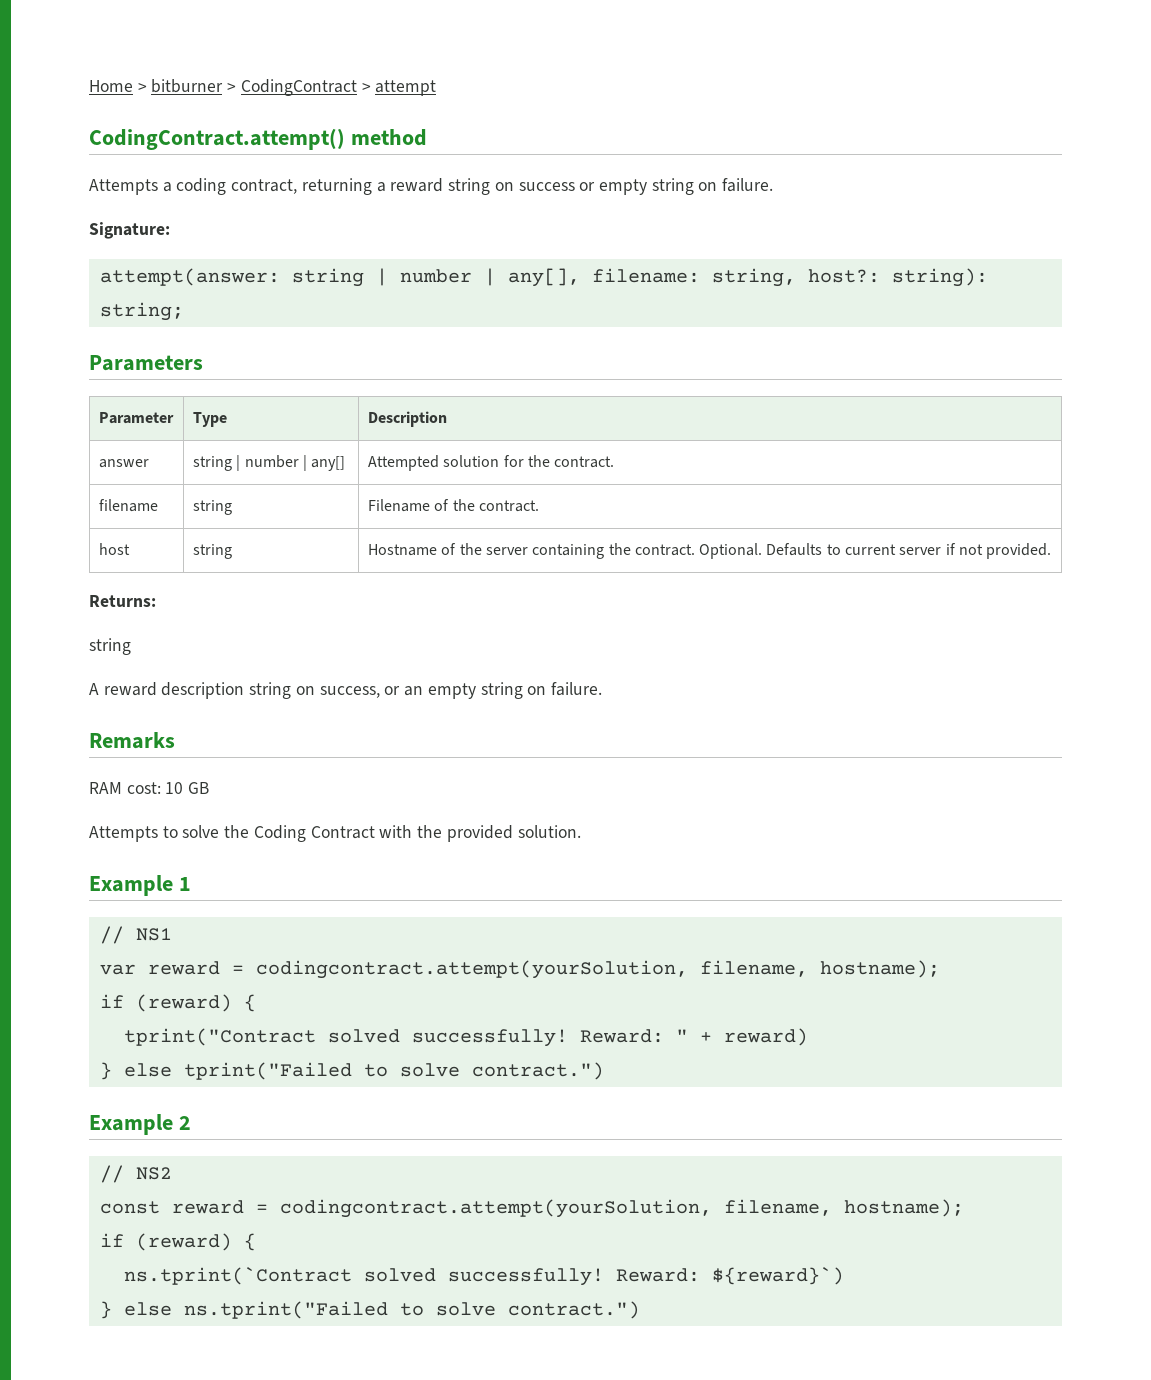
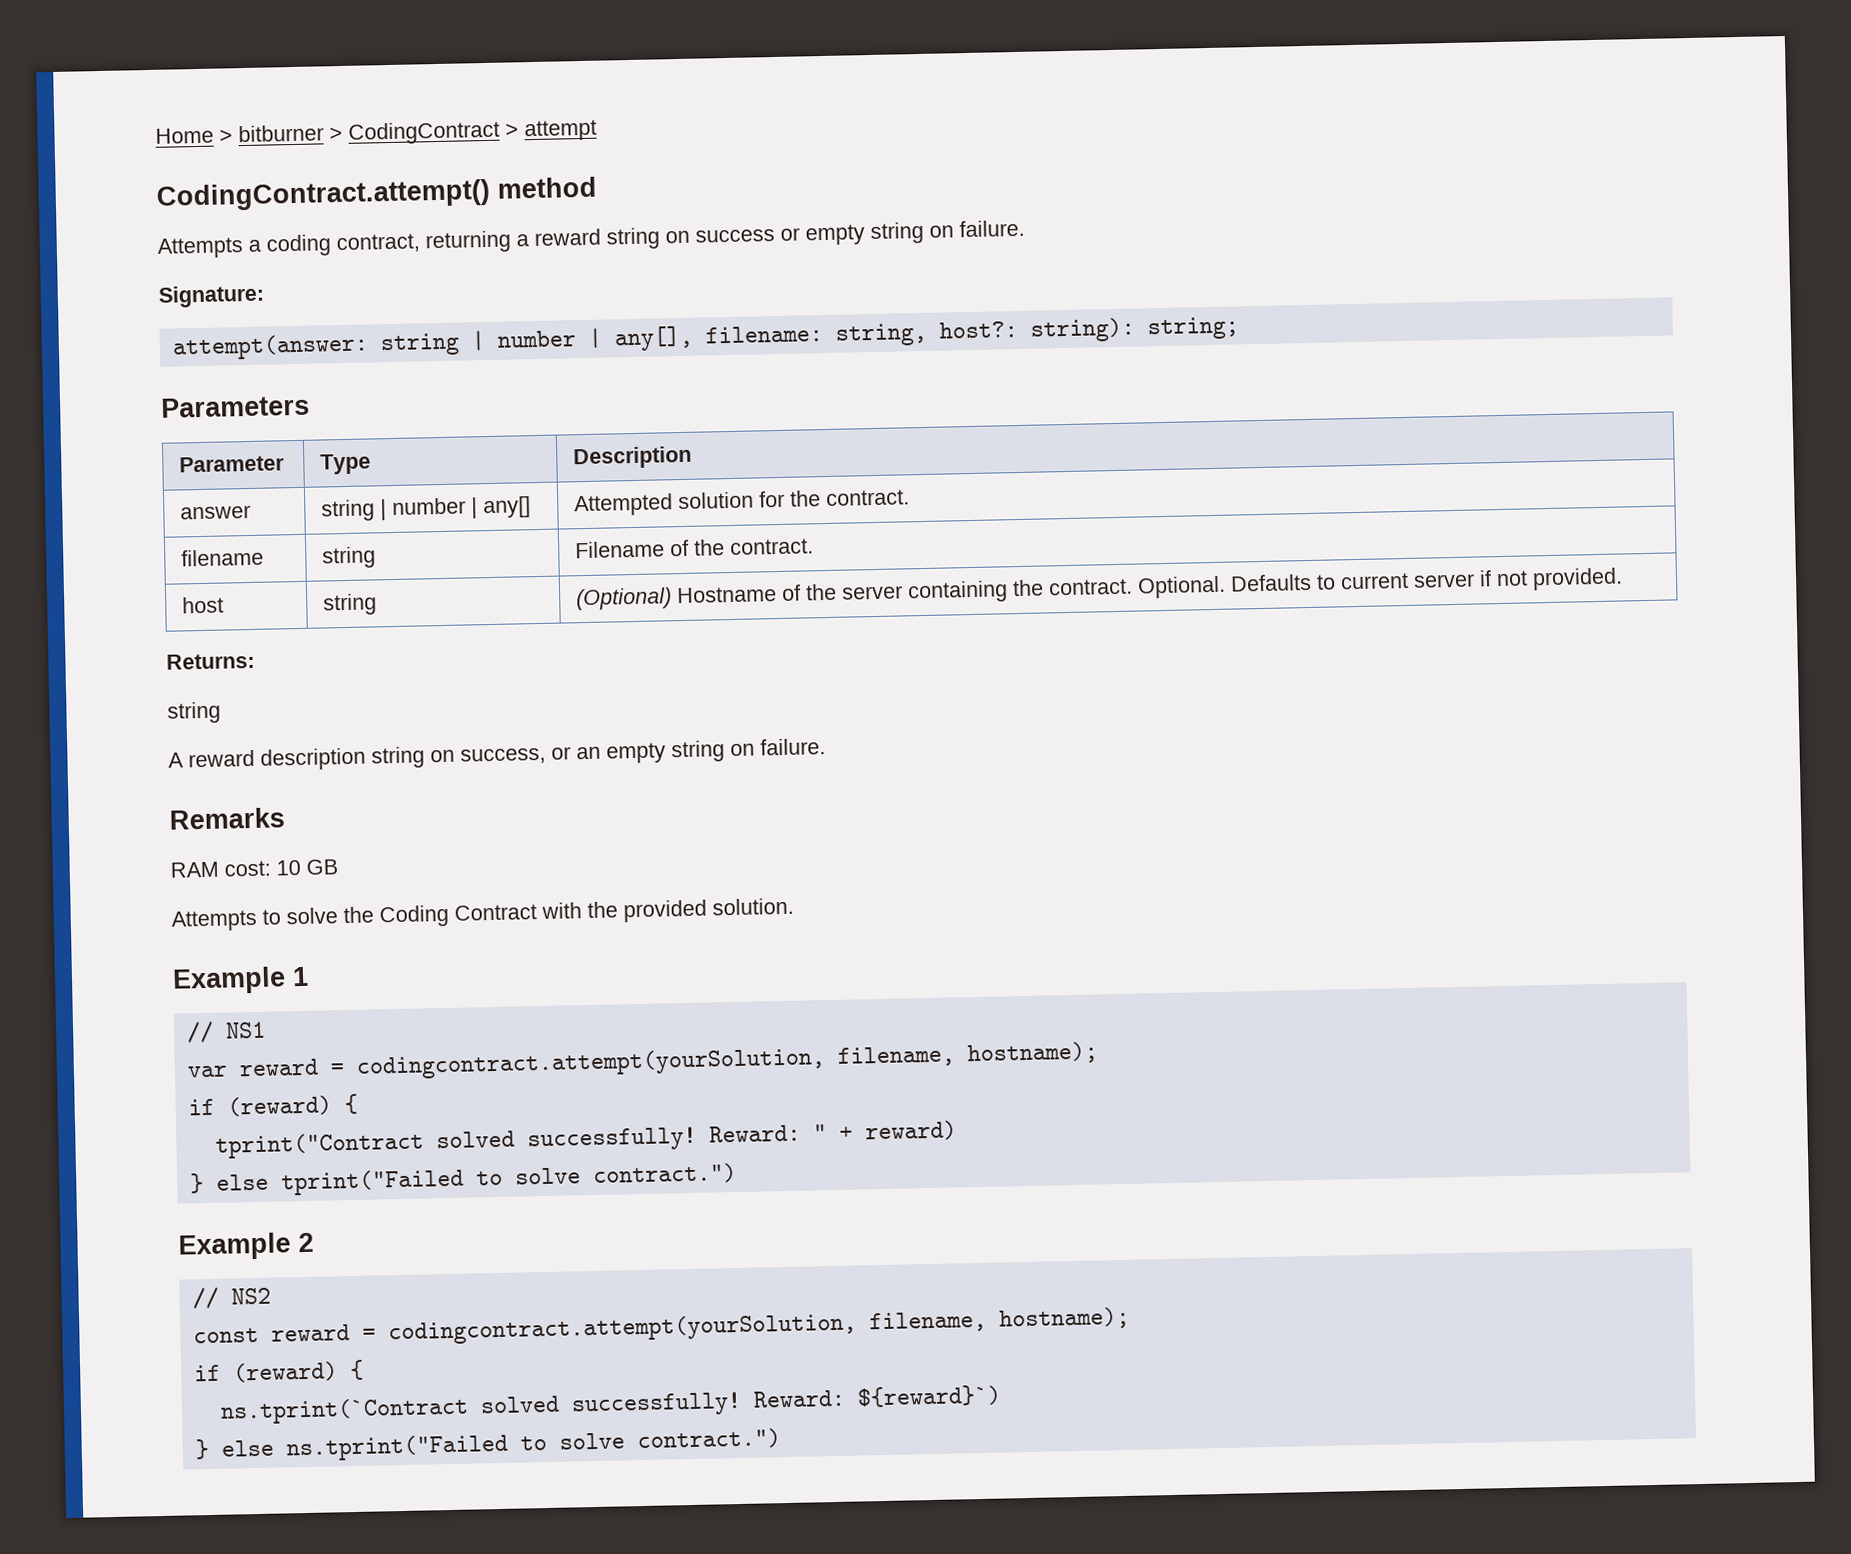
- host | string | Hostname of the server containing the contract. Optional. Defaults to current server if not provided.
+ host | string | (Optional) Hostname of the server containing the contract. Optional. Defaults to current server if not provided.

